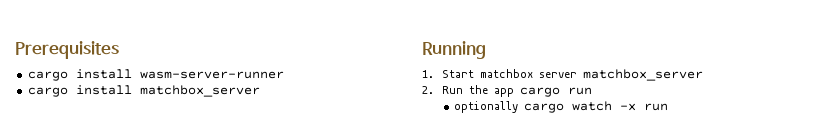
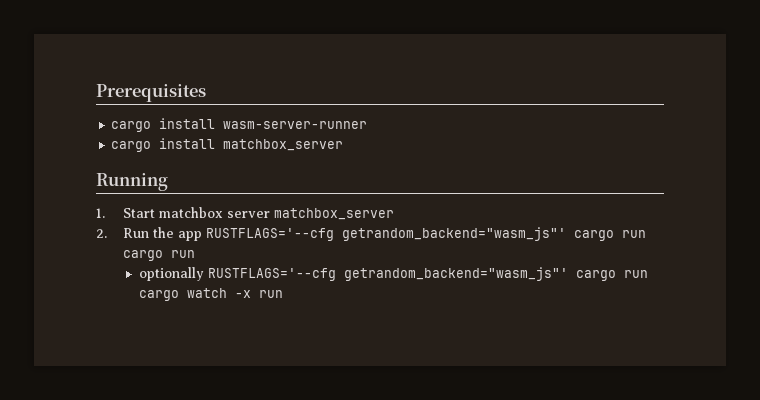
- 2. Run the app cargo run
+ 2. Run the app RUSTFLAGS='--cfg getrandom_backend="wasm_js"' cargo run cargo run
- optionally cargo watch -x run
+ optionally RUSTFLAGS='--cfg getrandom_backend="wasm_js"' cargo run cargo watch -x run

